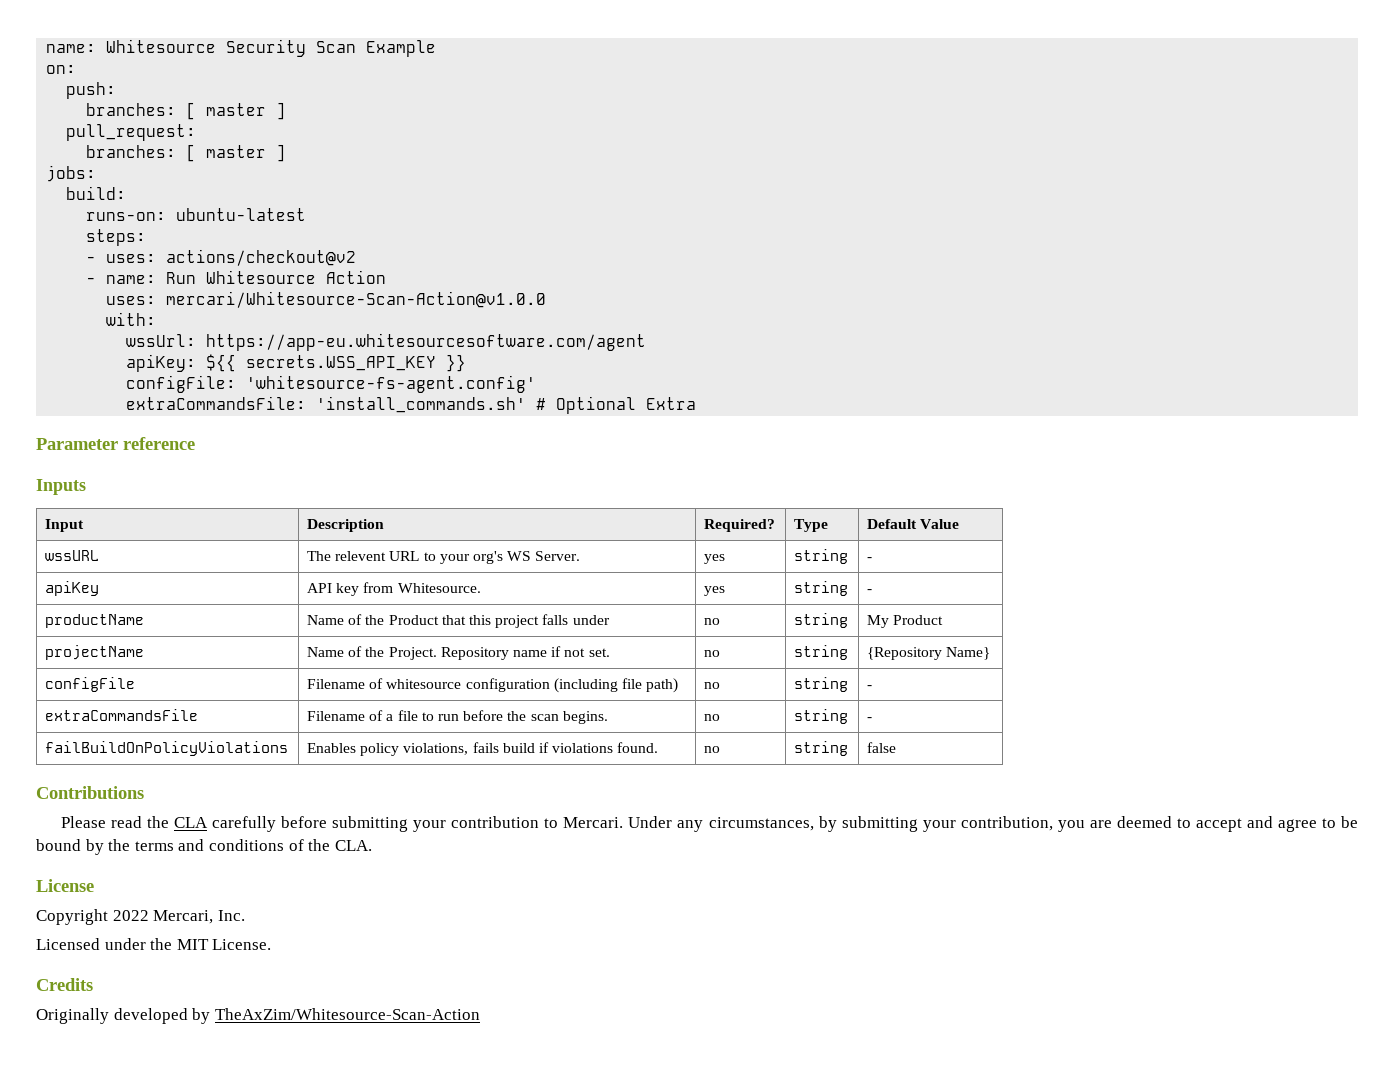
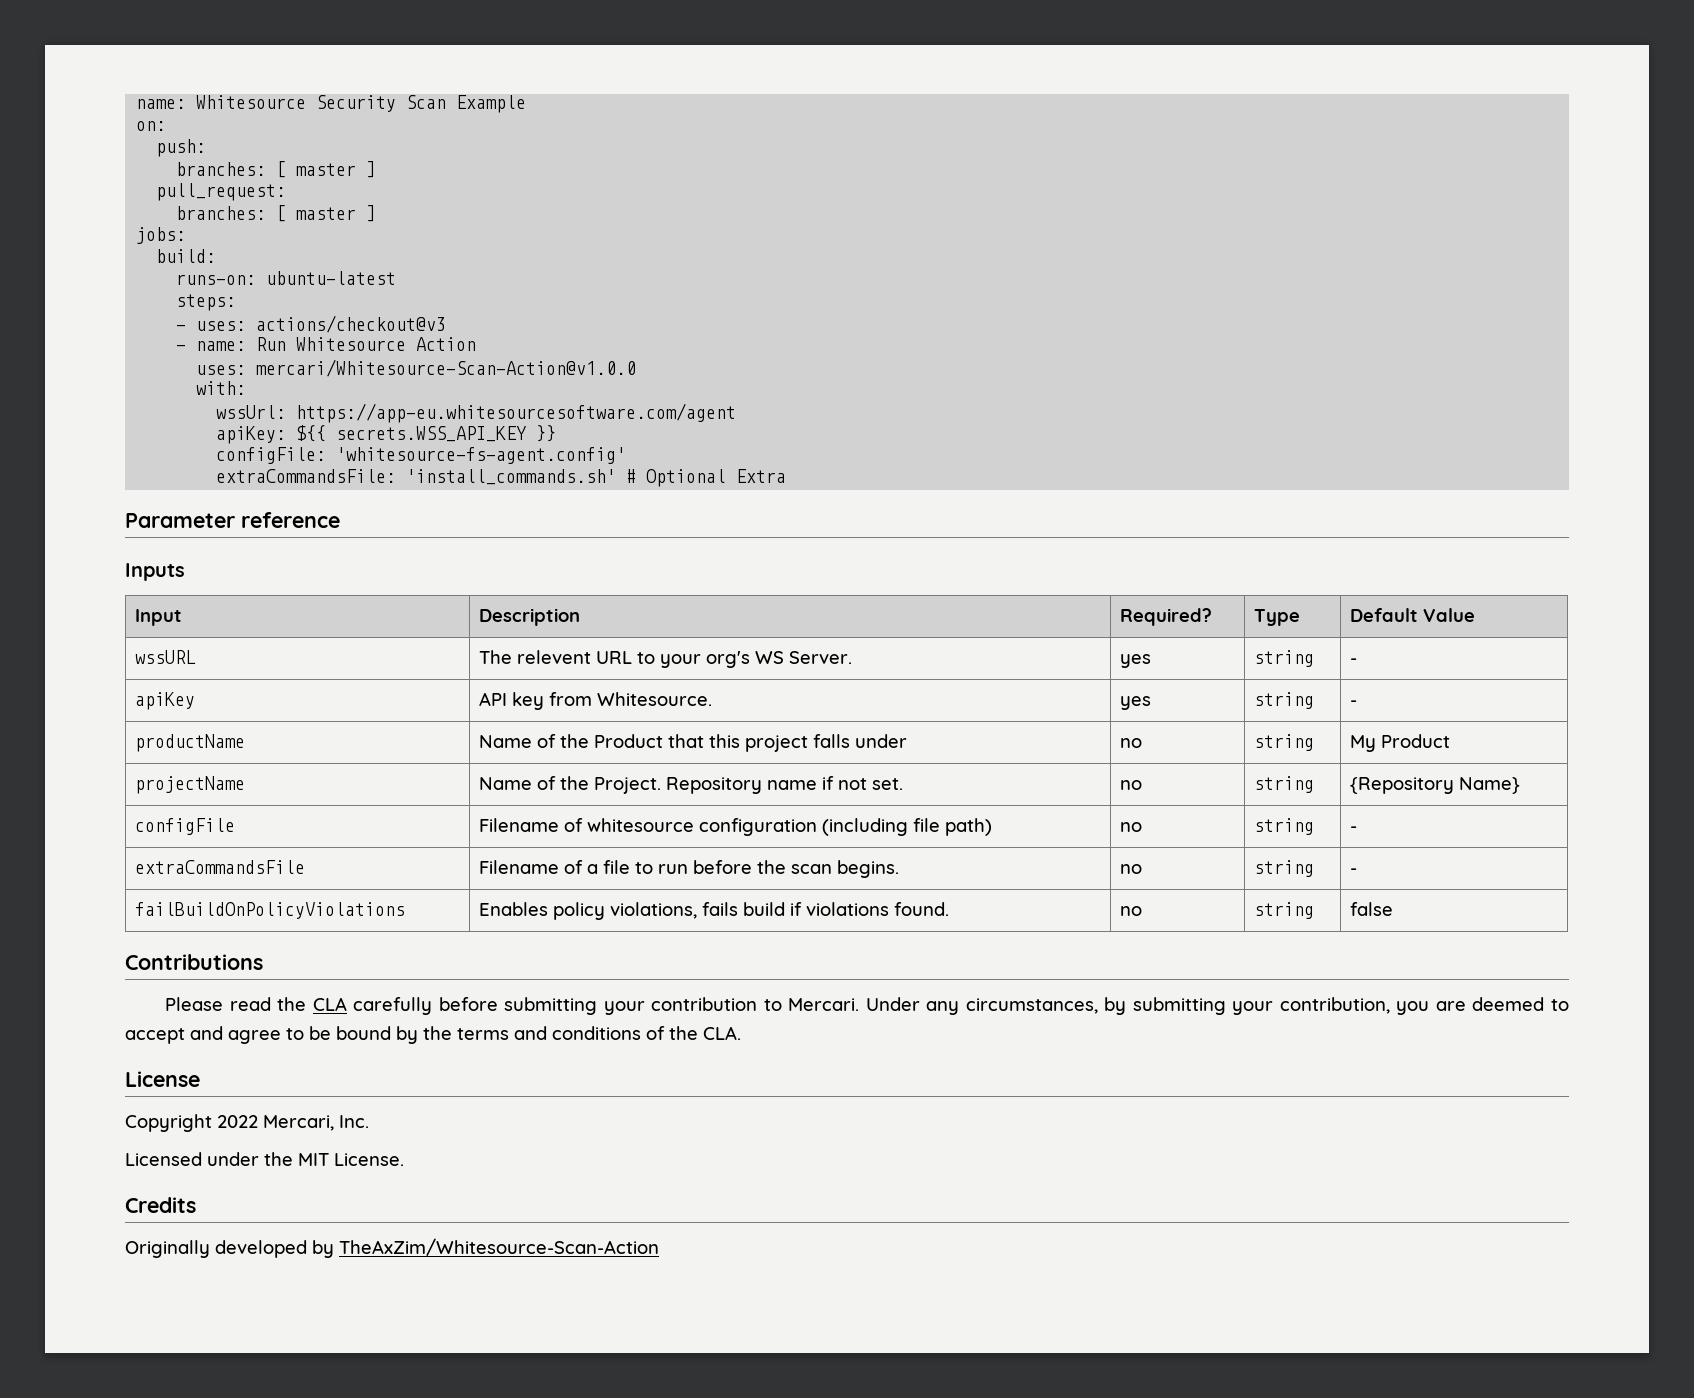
- - uses: actions/checkout@v2
+ - uses: actions/checkout@v3

